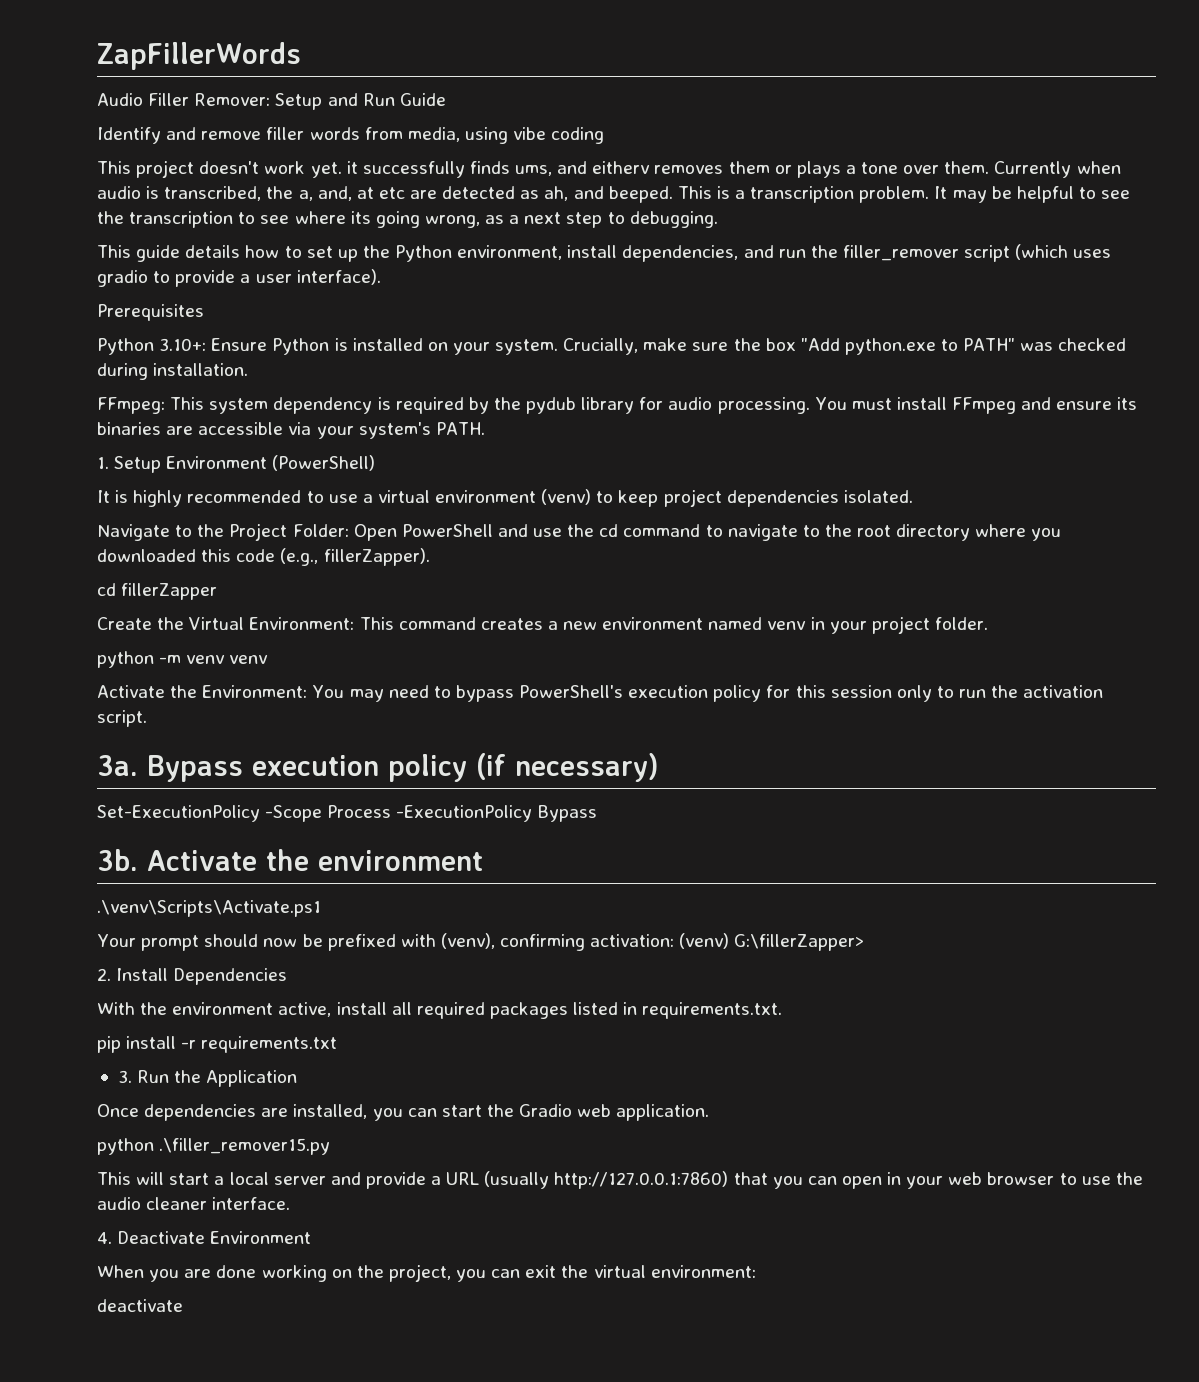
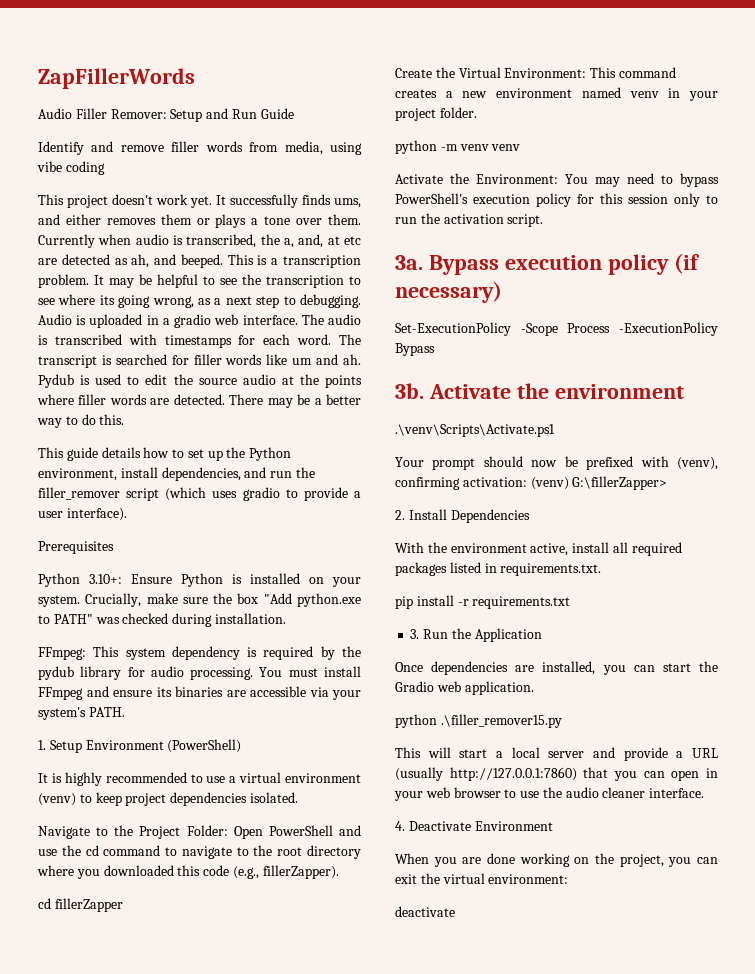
- This project doesn't work yet. it successfully finds ums, and eitherv removes them or plays a tone over them.
+ This project doesn't work yet. It successfully finds ums, and either removes them or plays a tone over them.
+ Audio is uploaded in a gradio web interface. The audio is transcribed with timestamps for each word. The transcript is searched for filler words like um and ah. Pydub is used to edit the source audio at the points where filler words are detected. There may be a better way to do this.

